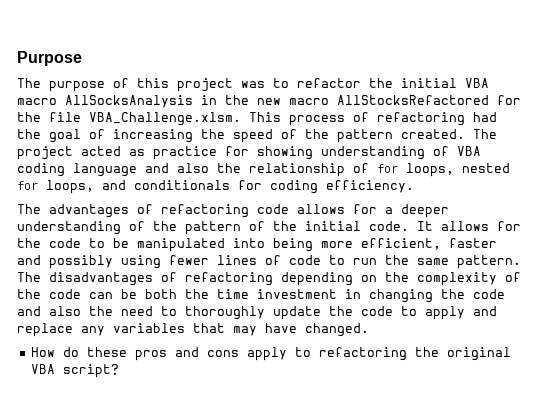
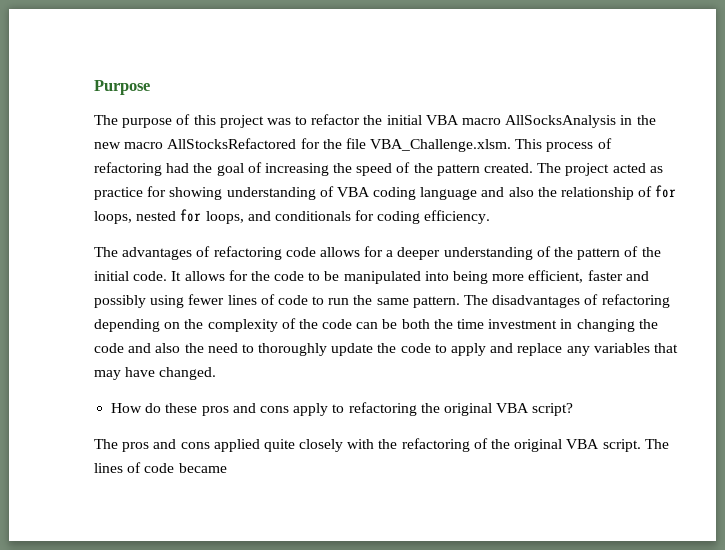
+ The pros and cons applied quite closely with the refactoring of the original VBA script. The lines of code became

